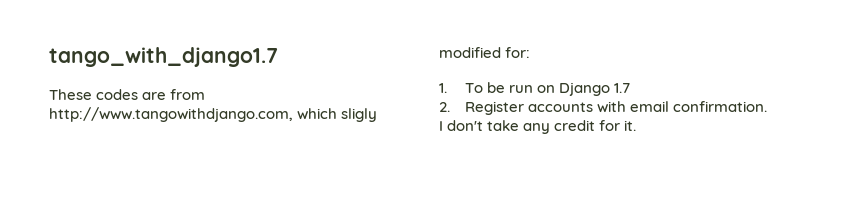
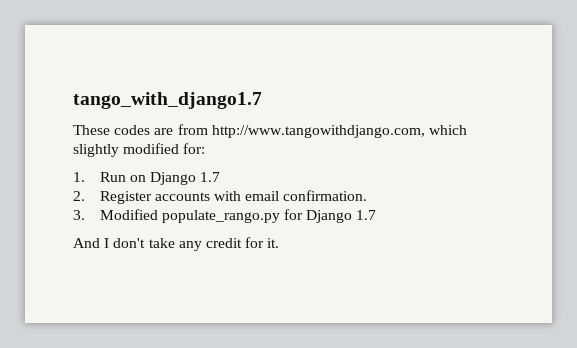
- These codes are from http://www.tangowithdjango.com, which sligly modified for:
+ These codes are from http://www.tangowithdjango.com, which slightly modified for:
- 1. To be run on Django 1.7
+ 1. Run on Django 1.7
- I don't take any credit for it.
+ 3. Modified populate_rango.py for Django 1.7
+ And I don't take any credit for it.

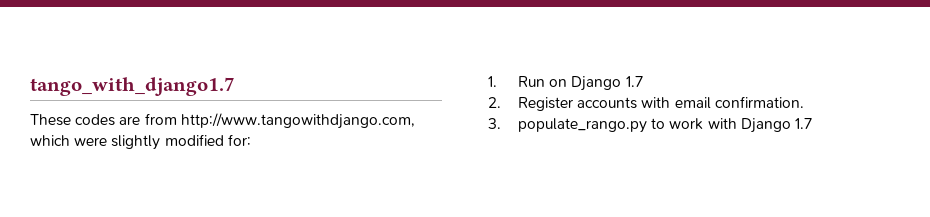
- These codes are from http://www.tangowithdjango.com, which slightly modified for:
+ These codes are from http://www.tangowithdjango.com, which were slightly modified for:
- 3. Modified populate_rango.py for Django 1.7
- And I don't take any credit for it.
+ 3. populate_rango.py to work with Django 1.7

